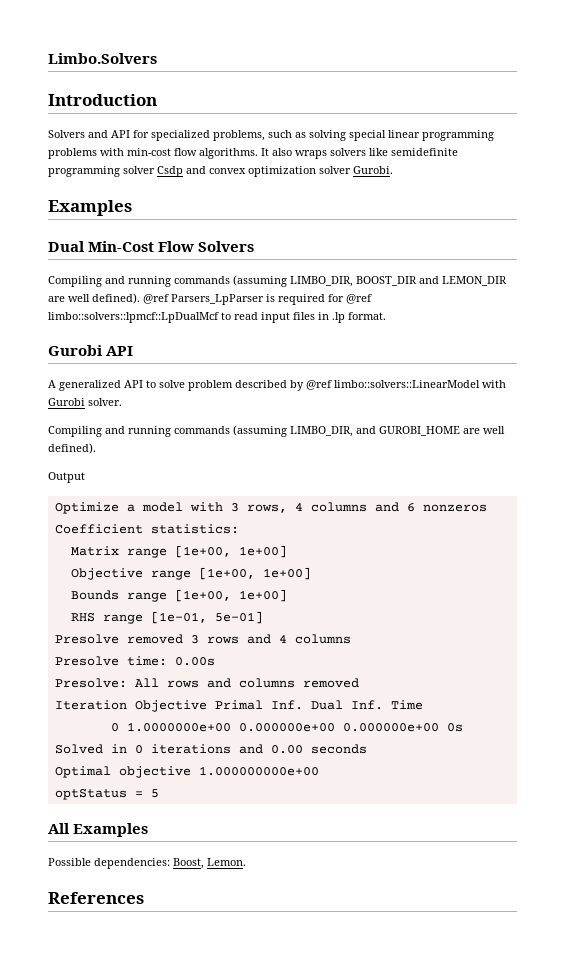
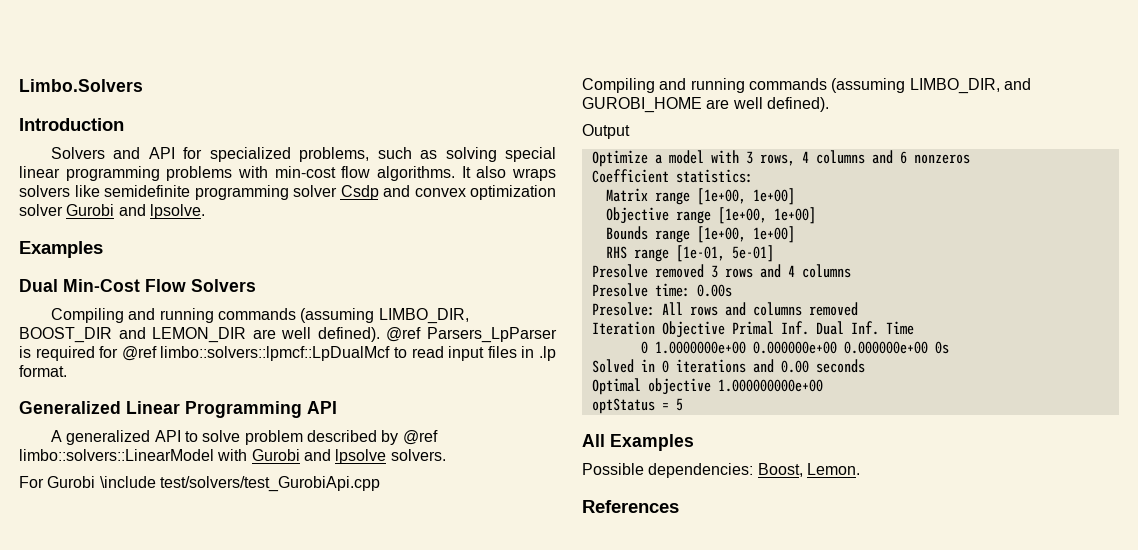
- It also wraps solvers like semidefinite programming solver Csdp and convex optimization solver Gurobi.
+ It also wraps solvers like semidefinite programming solver Csdp and convex optimization solver Gurobi and lpsolve.
- Gurobi API
+ Generalized Linear Programming API
- A generalized API to solve problem described by @ref limbo::solvers::LinearModel with Gurobi solver.
+ A generalized API to solve problem described by @ref limbo::solvers::LinearModel with Gurobi and lpsolve solvers.
+ For Gurobi \include test/solvers/test_GurobiApi.cpp

